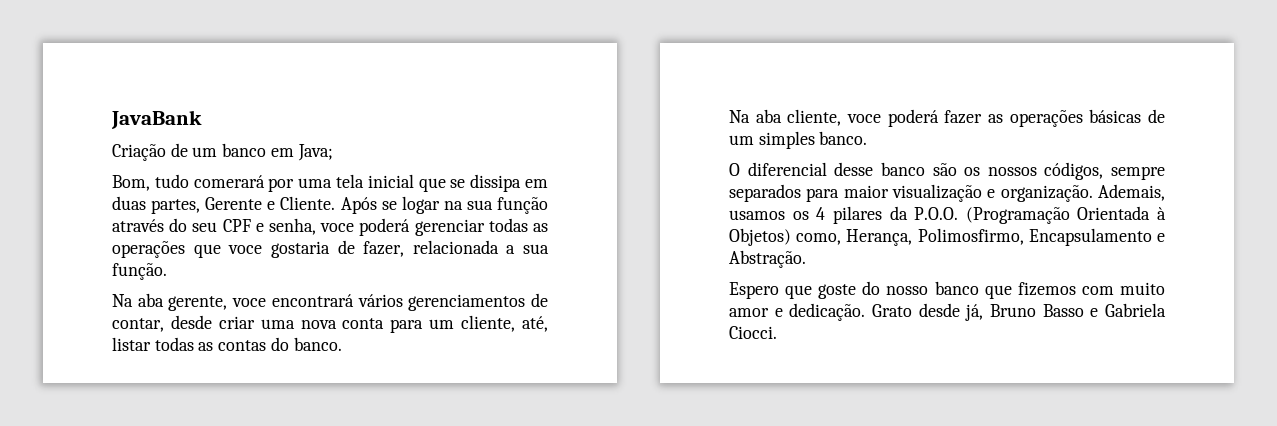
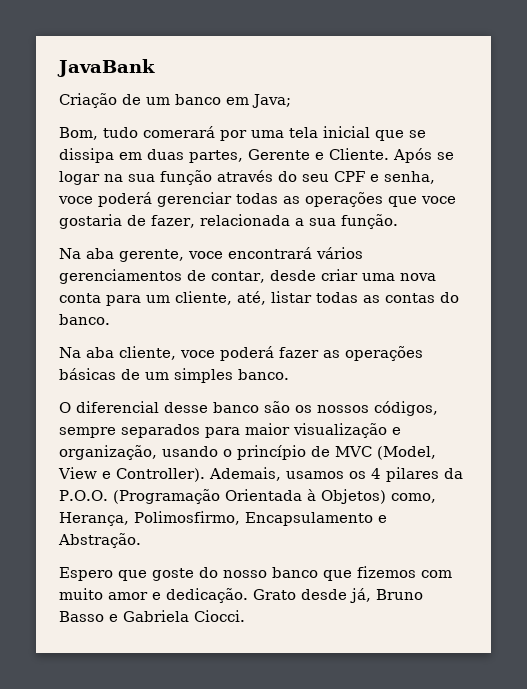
- O diferencial desse banco são os nossos códigos, sempre separados para maior visualização e organização.
+ O diferencial desse banco são os nossos códigos, sempre separados para maior visualização e organização, usando o princípio de MVC (Model, View e Controller).

